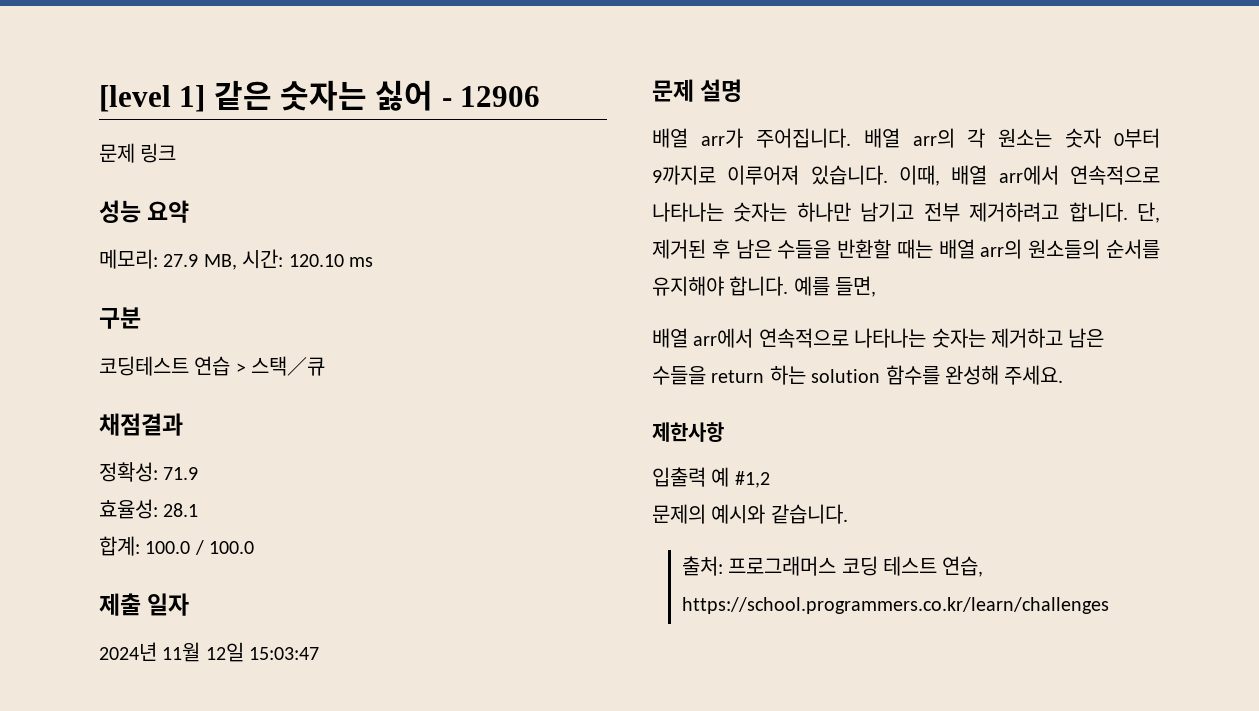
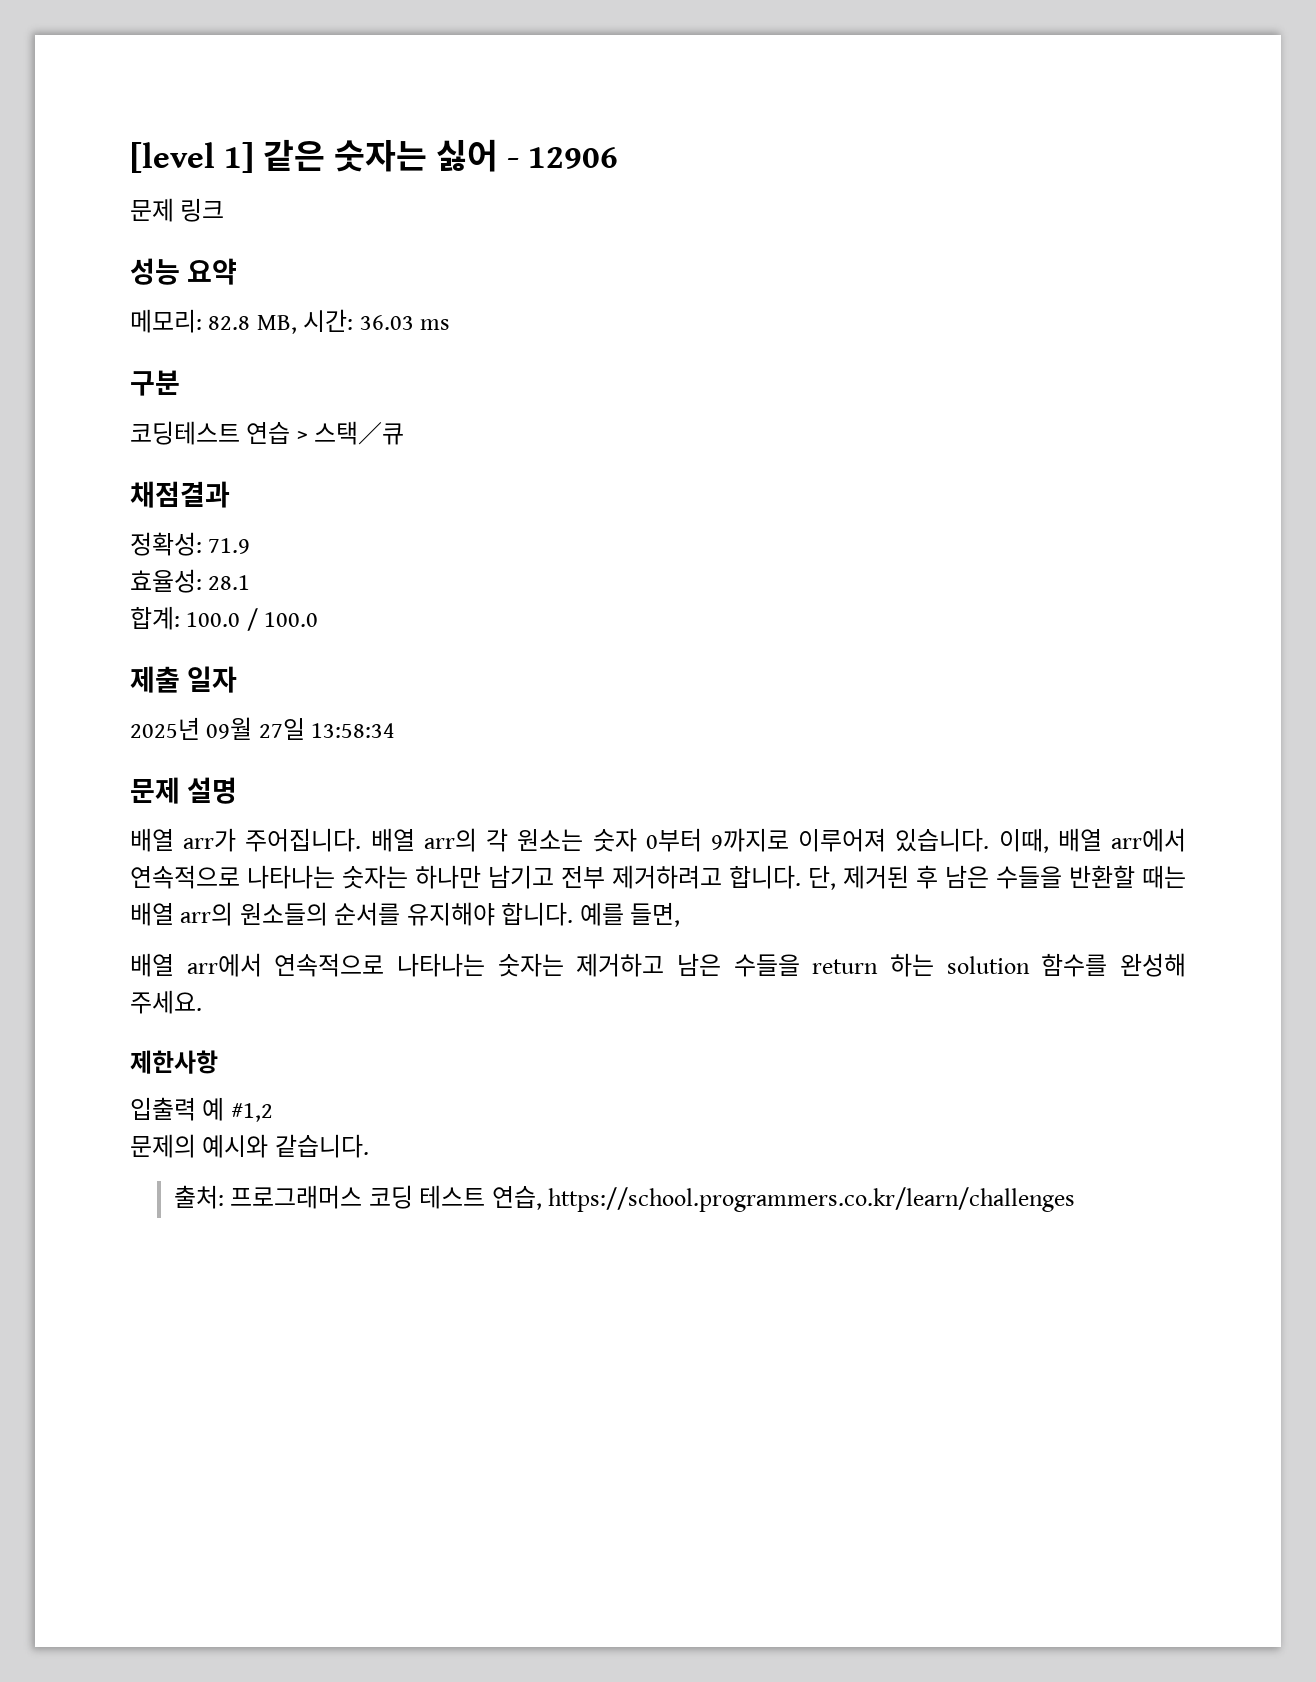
- 메모리: 27.9 MB, 시간: 120.10 ms
+ 메모리: 82.8 MB, 시간: 36.03 ms
- 2024년 11월 12일 15:03:47
+ 2025년 09월 27일 13:58:34

